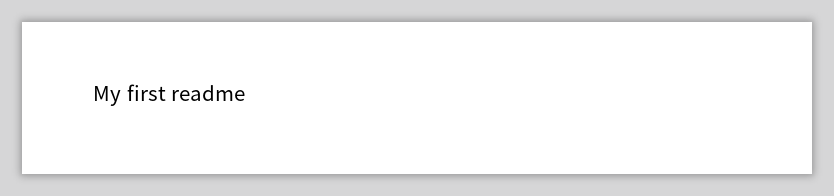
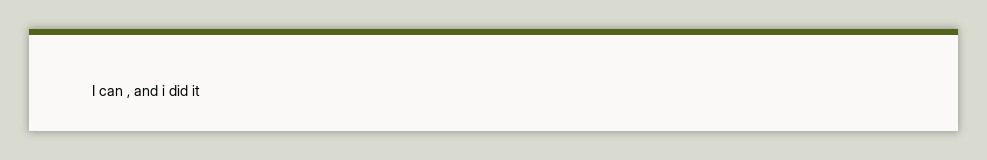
- My first readme
+ I can , and i did it

